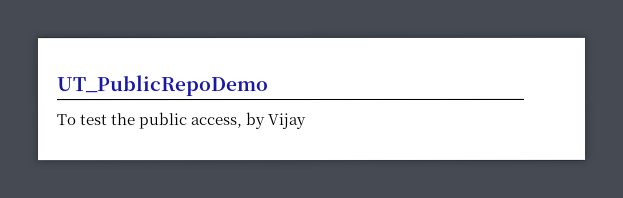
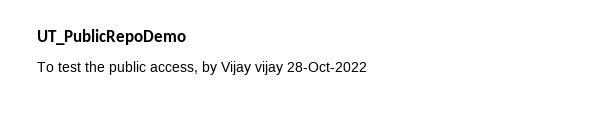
- To test the public access, by Vijay
+ To test the public access, by Vijay vijay 28-Oct-2022

